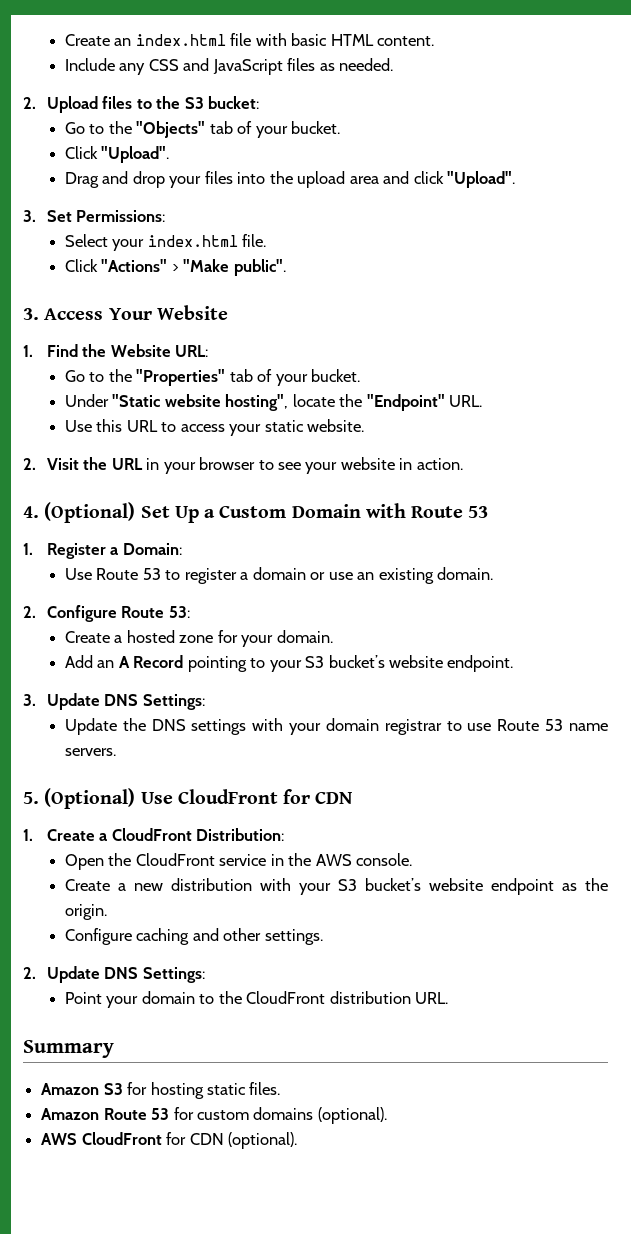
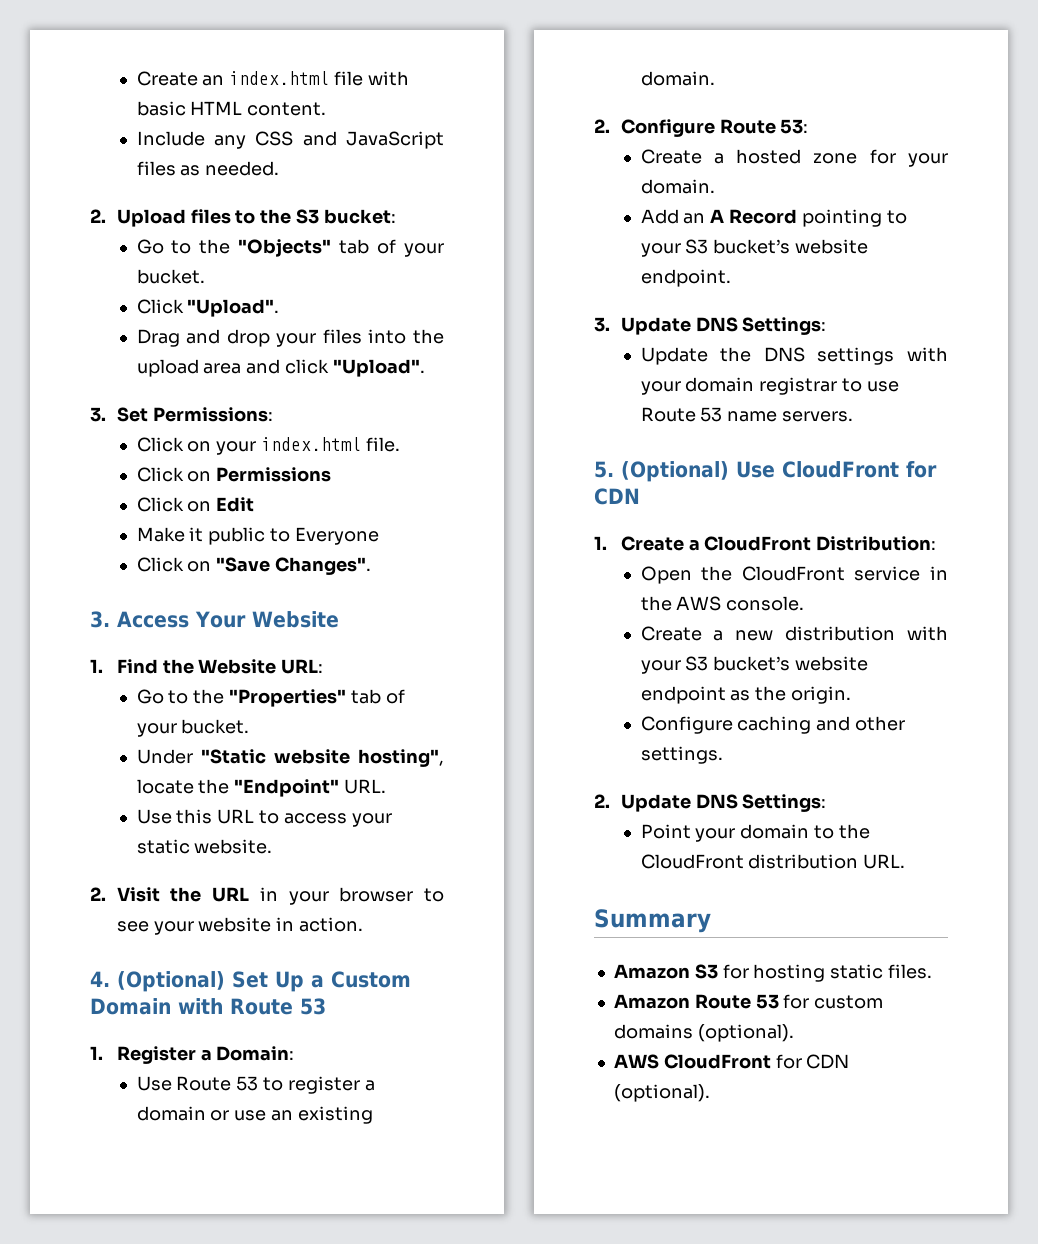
- Select your index.html file.
+ Click on your index.html file.
- Click "Actions" > "Make public".
+ Click on Permissions
+ Click on Edit
+ Make it public to Everyone
+ Click on "Save Changes".

